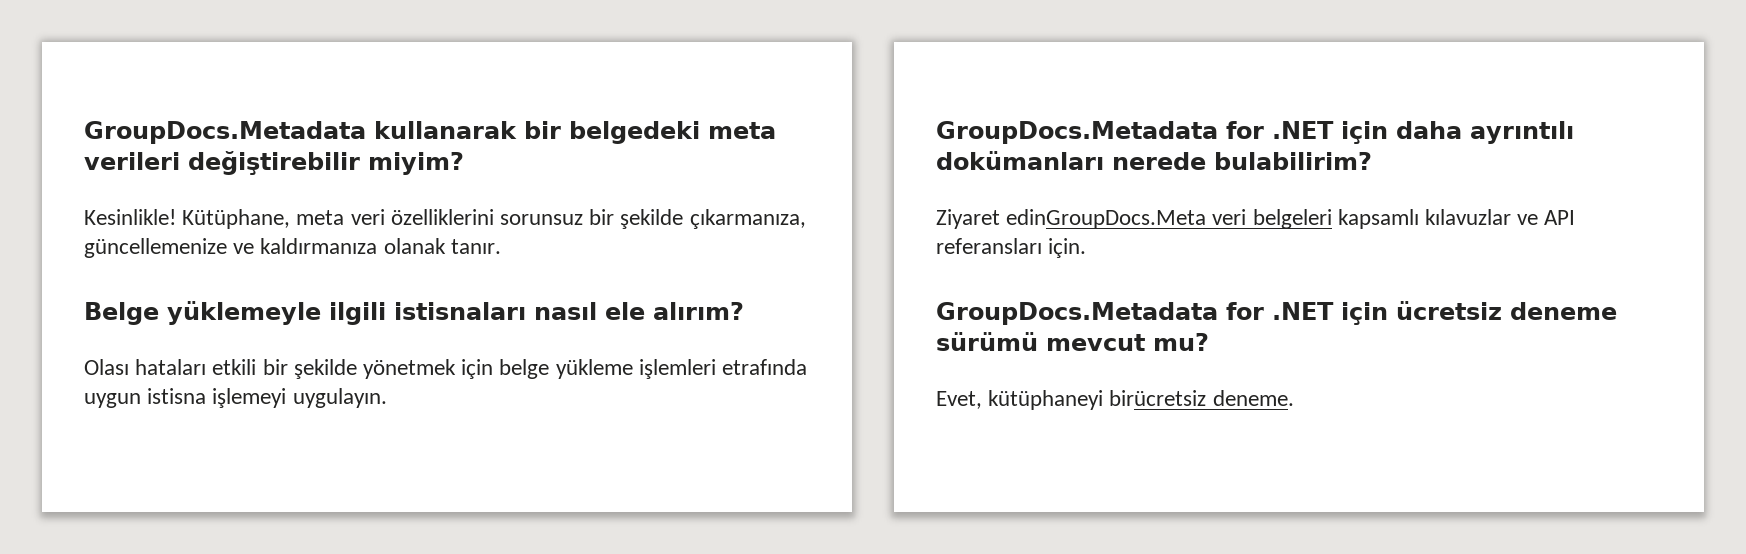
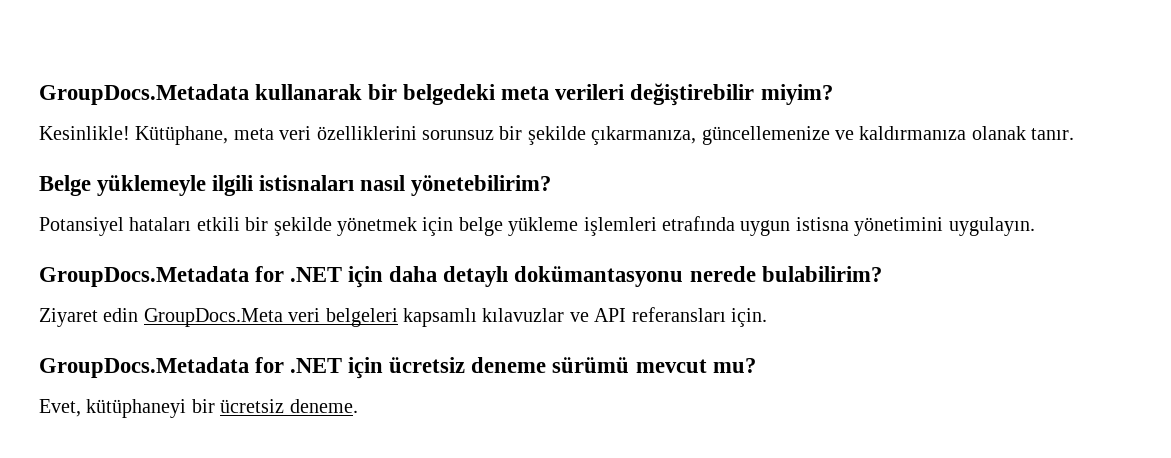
- Belge yüklemeyle ilgili istisnaları nasıl ele alırım?
- Olası hataları etkili bir şekilde yönetmek için belge yükleme işlemleri etrafında uygun istisna işlemeyi uygulayın.
+ Belge yüklemeyle ilgili istisnaları nasıl yönetebilirim?
+ Potansiyel hataları etkili bir şekilde yönetmek için belge yükleme işlemleri etrafında uygun istisna yönetimini uygulayın.
- GroupDocs.Metadata for .NET için daha ayrıntılı dokümanları nerede bulabilirim?
+ GroupDocs.Metadata for .NET için daha detaylı dokümantasyonu nerede bulabilirim?
- Ziyaret edinGroupDocs.Meta veri belgeleri kapsamlı kılavuzlar ve API referansları için.
+ Ziyaret edin GroupDocs.Meta veri belgeleri kapsamlı kılavuzlar ve API referansları için.
- Evet, kütüphaneyi birücretsiz deneme.
+ Evet, kütüphaneyi bir ücretsiz deneme.

